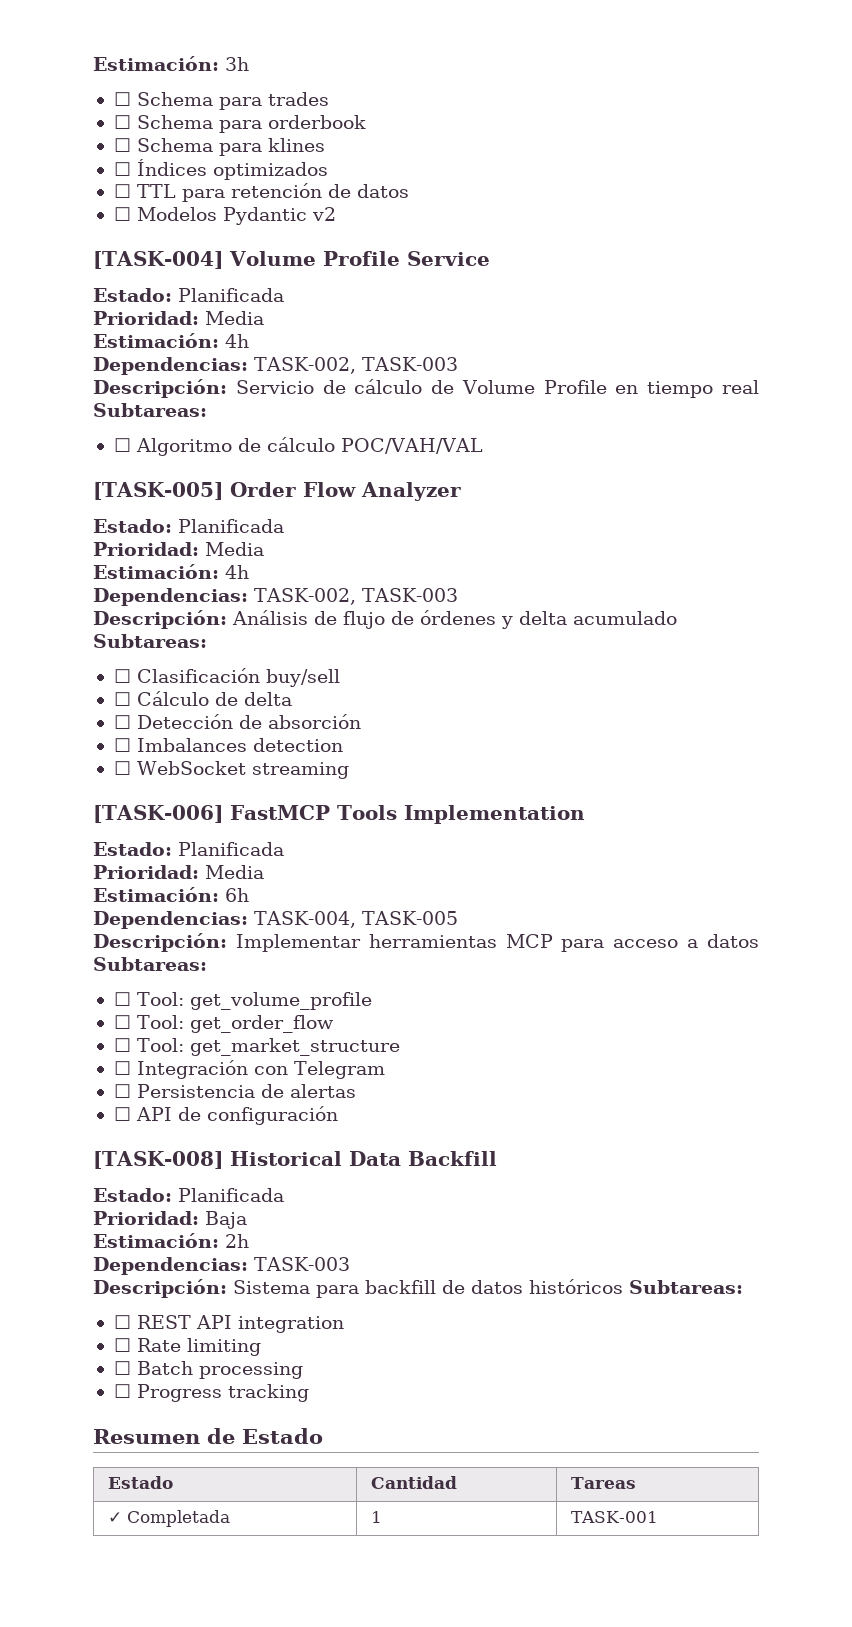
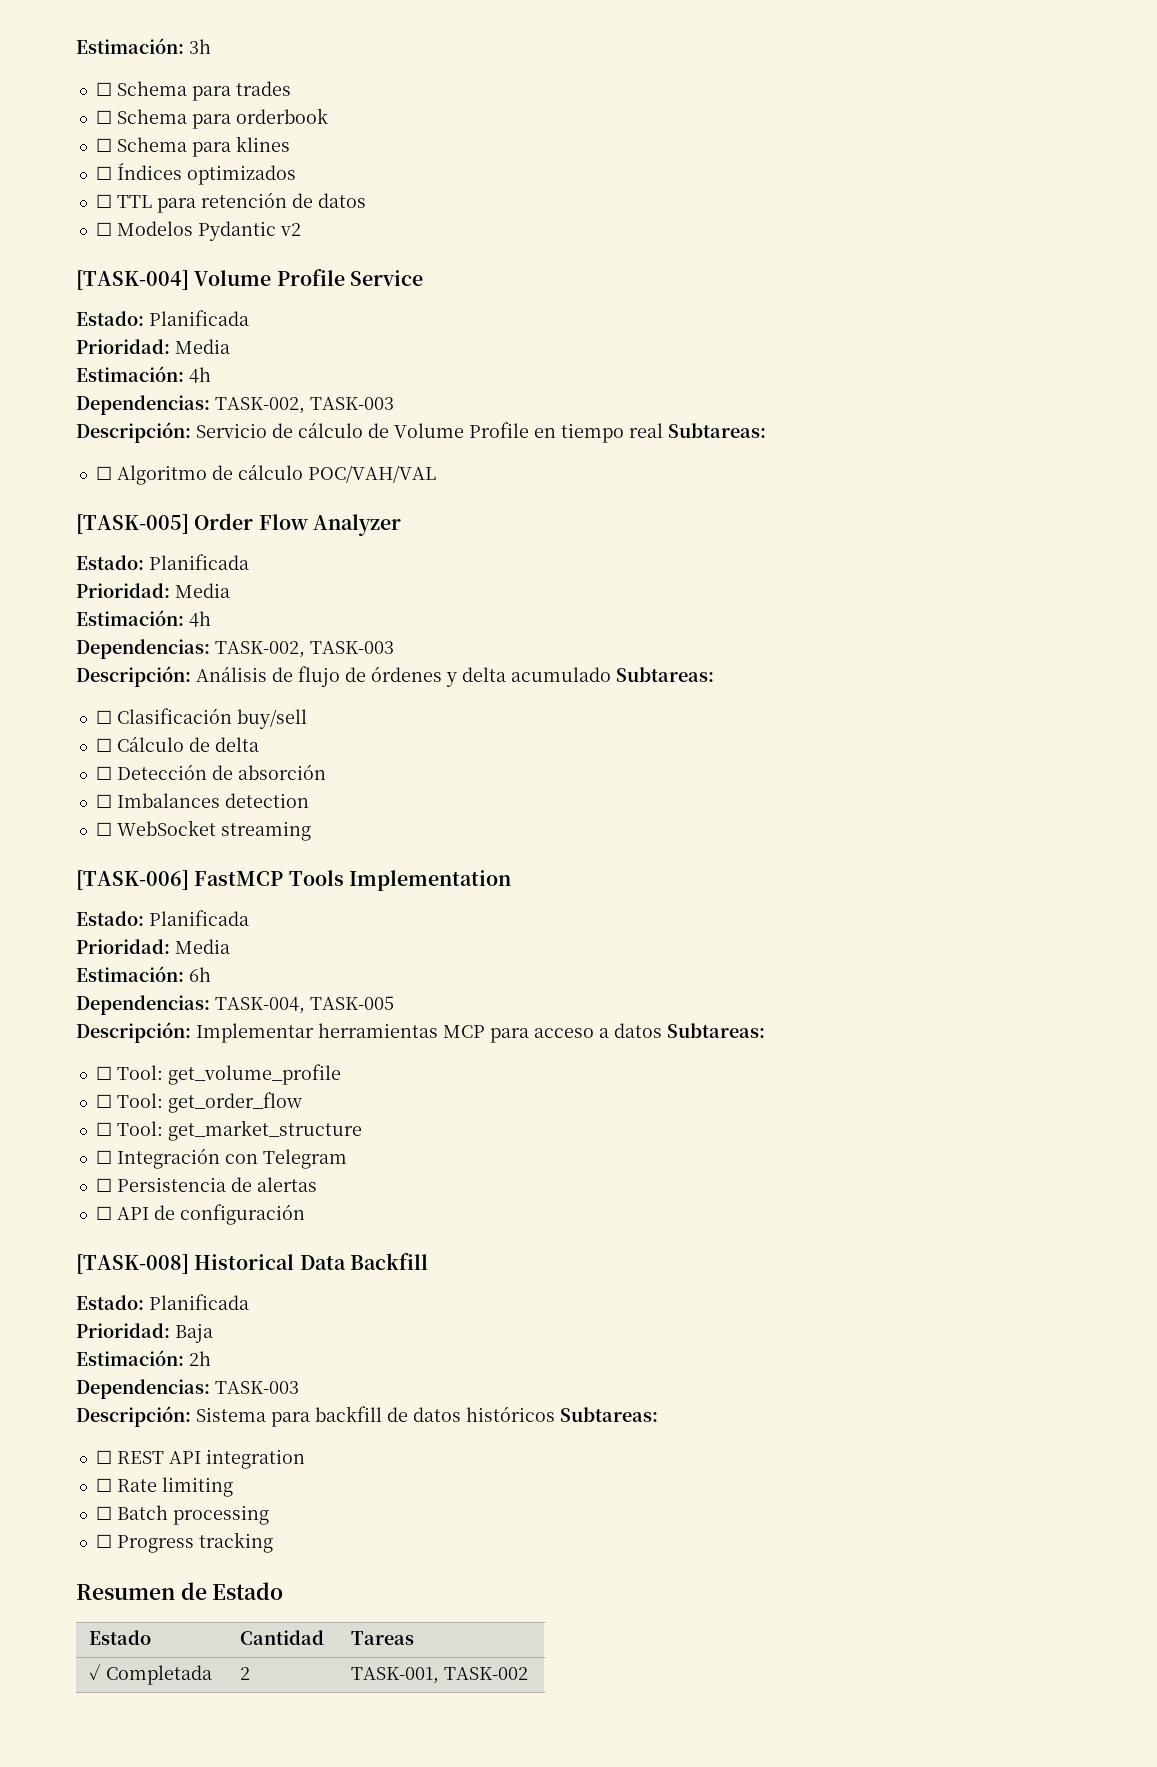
- ✓ Completada | 1 | TASK-001
+ ✓ Completada | 2 | TASK-001, TASK-002

